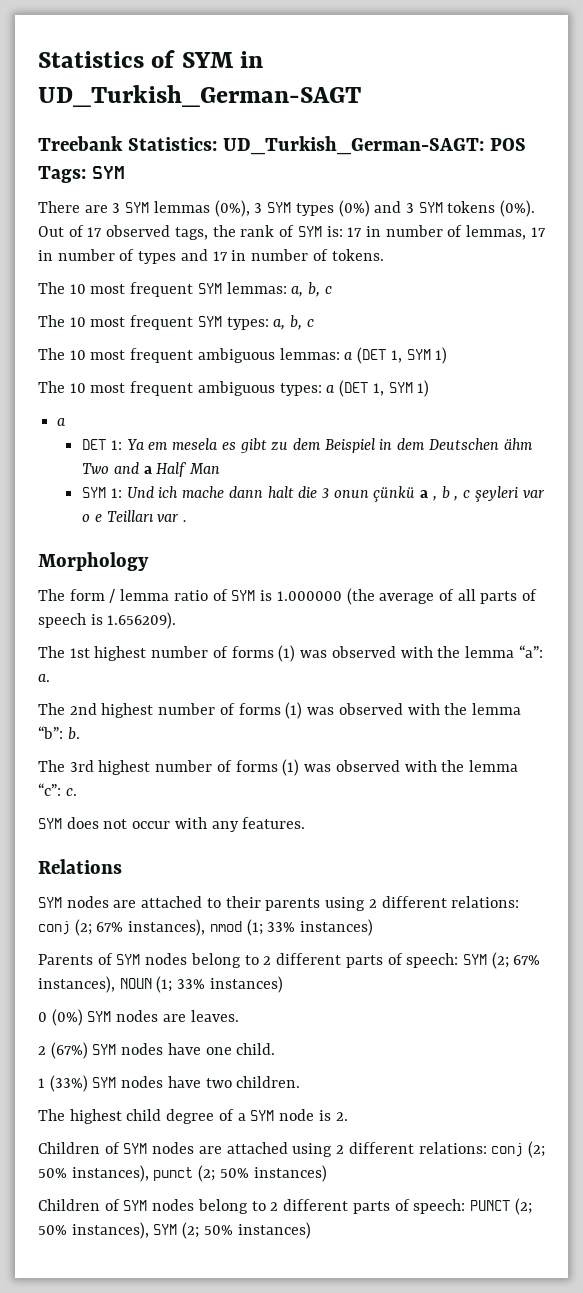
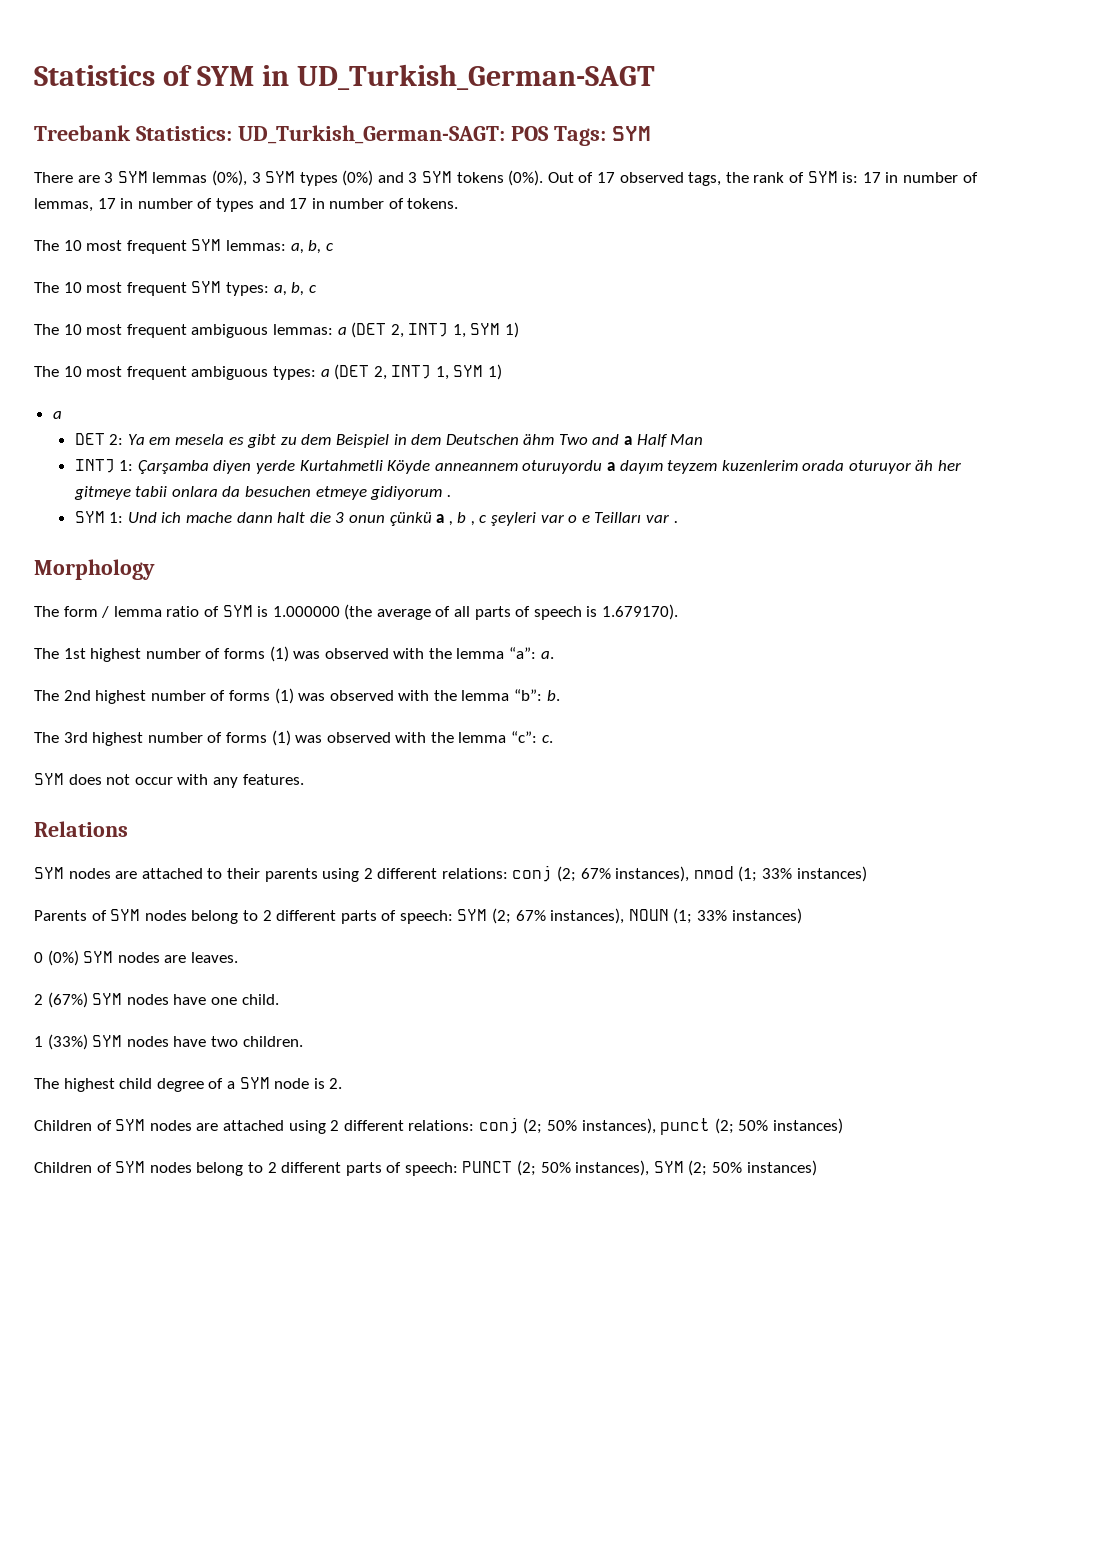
- The 10 most frequent ambiguous lemmas: a (DET 1, SYM 1)
+ The 10 most frequent ambiguous lemmas: a (DET 2, INTJ 1, SYM 1)
- The 10 most frequent ambiguous types: a (DET 1, SYM 1)
+ The 10 most frequent ambiguous types: a (DET 2, INTJ 1, SYM 1)
- DET 1: Ya em mesela es gibt zu dem Beispiel in dem Deutschen ähm Two and a Half Man
+ DET 2: Ya em mesela es gibt zu dem Beispiel in dem Deutschen ähm Two and a Half Man
+ INTJ 1: Çarşamba diyen yerde Kurtahmetli Köyde anneannem oturuyordu a dayım teyzem kuzenlerim orada oturuyor äh her gitmeye tabii onlara da besuchen etmeye gidiyorum .
- The form / lemma ratio of SYM is 1.000000 (the average of all parts of speech is 1.656209).
+ The form / lemma ratio of SYM is 1.000000 (the average of all parts of speech is 1.679170).

